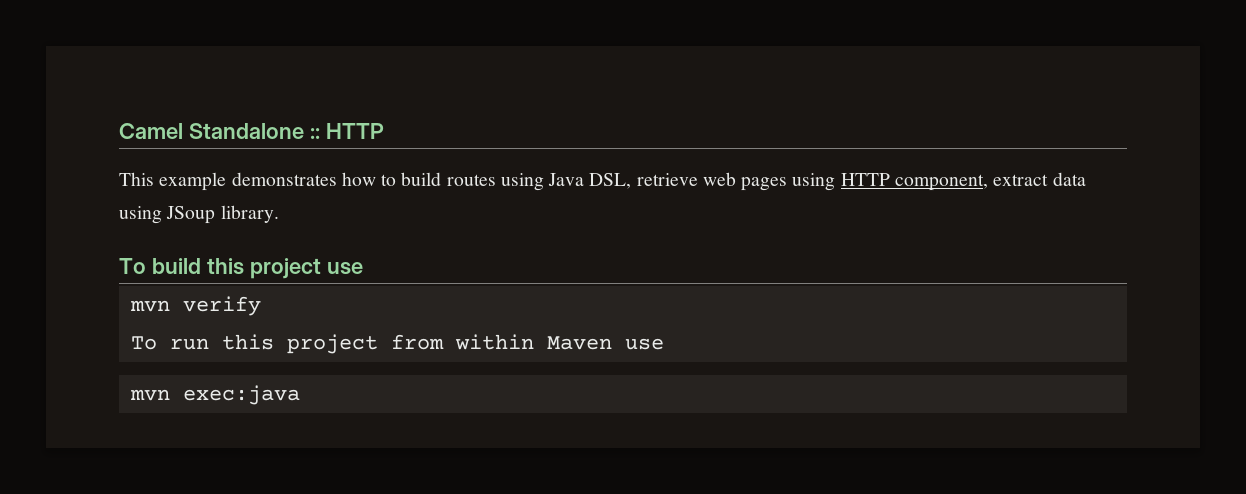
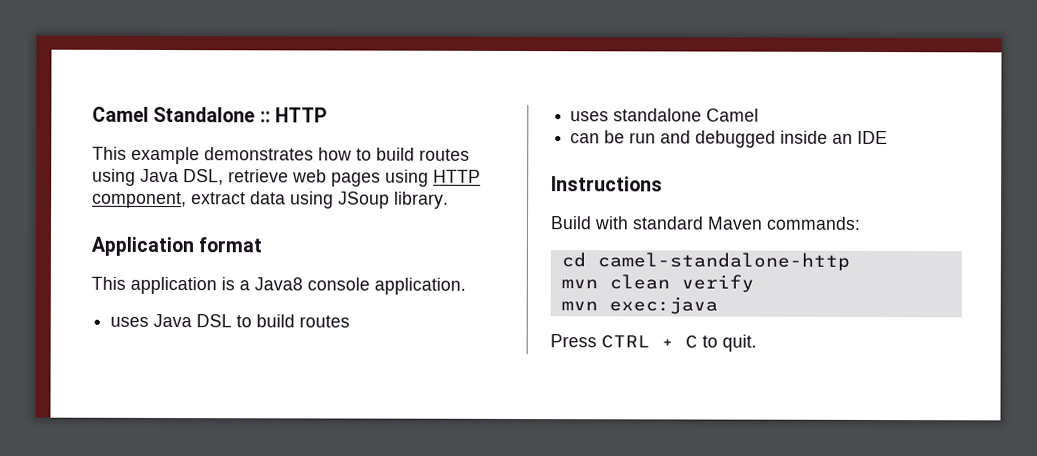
- To build this project use
- mvn verify
+ Application format
+ This application is a Java8 console application.
+ uses Java DSL to build routes
+ uses standalone Camel
+ can be run and debugged inside an IDE
+ Instructions
+ Build with standard Maven commands:
+ cd camel-standalone-http
+ mvn clean verify
- To run this project from within Maven use
  mvn exec:java
+ Press CTRL + C to quit.

